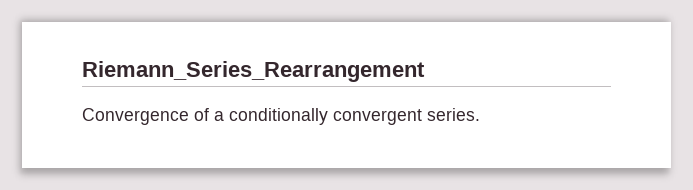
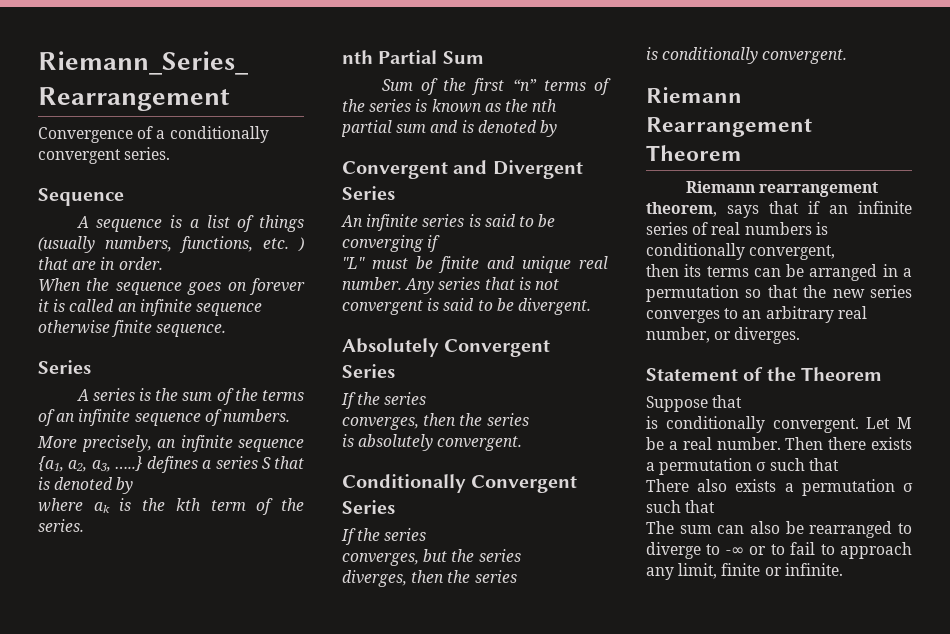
+ Sequence
+ A sequence is a list of things (usually numbers, functions, etc. ) that are in order.
+ When the sequence goes on forever it is called an infinite sequence otherwise finite sequence.
+ Series
+ A series is the sum of the terms of an infinite sequence of numbers.
+ More precisely, an infinite sequence {a1, a2, a3, …..} defines a series S that is denoted by
+ where ak is the kth term of the series.
+ nth Partial Sum
+ Sum of the first “n” terms of the series is known as the nth partial sum and is denoted by
+ Convergent and Divergent Series
+ An infinite series is said to be converging if
+ "L" must be finite and unique real number. Any series that is not convergent is said to be divergent.
+ Absolutely Convergent Series
+ If the series
+ converges, then the series
+ is absolutely convergent.
+ Conditionally Convergent Series
+ If the series
+ converges, but the series
+ diverges, then the series
+ is conditionally convergent.
+ Riemann Rearrangement Theorem
+ Riemann rearrangement theorem, says that if an infinite series of real numbers is conditionally convergent,
+ then its terms can be arranged in a permutation so that the new series converges to an arbitrary real number, or diverges.
+ Statement of the Theorem
+ Suppose that
+ is conditionally convergent. Let M be a real number. Then there exists a permutation σ such that
+ There also exists a permutation σ such that
+ The sum can also be rearranged to diverge to -∞ or to fail to approach any limit, finite or infinite.

